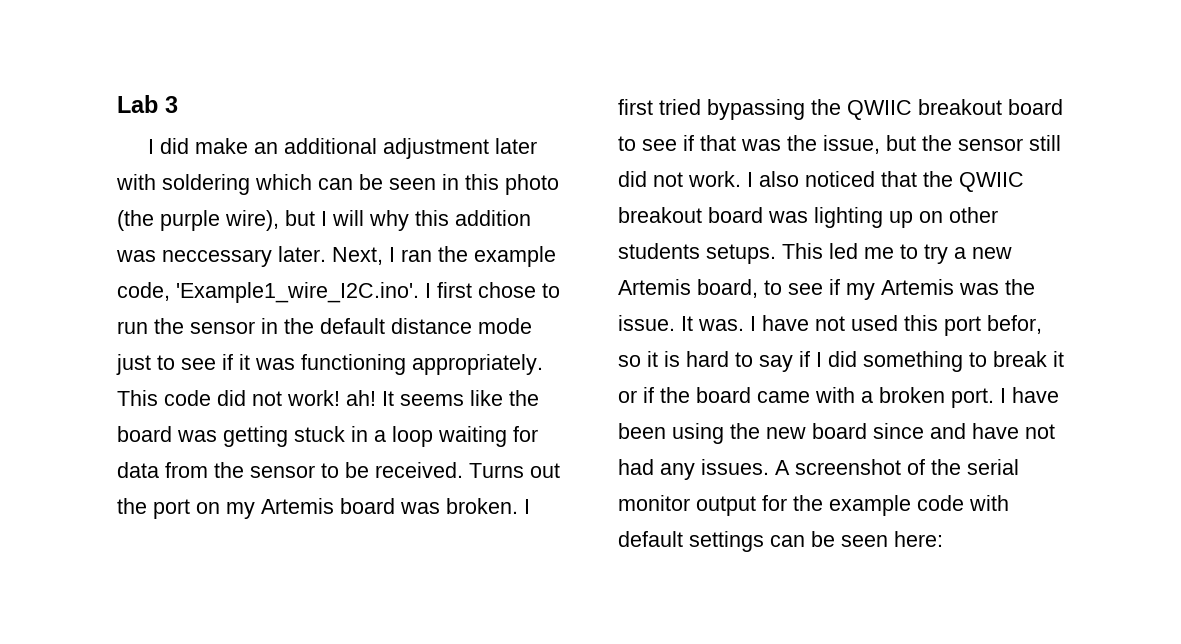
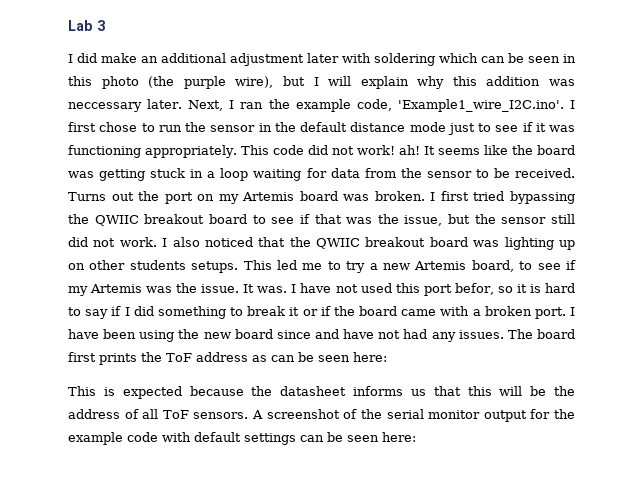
- I did make an additional adjustment later with soldering which can be seen in this photo (the purple wire), but I will why this addition was neccessary later.
+ I did make an additional adjustment later with soldering which can be seen in this photo (the purple wire), but I will explain why this addition was neccessary later.
+ The board first prints the ToF address as can be seen here:
+ This is expected because the datasheet informs us that this will be the address of all ToF sensors.

